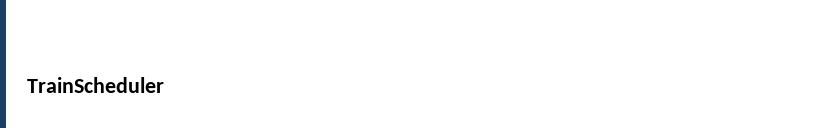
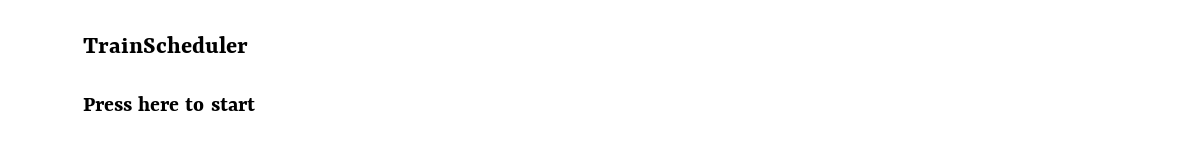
+ Press here to start

